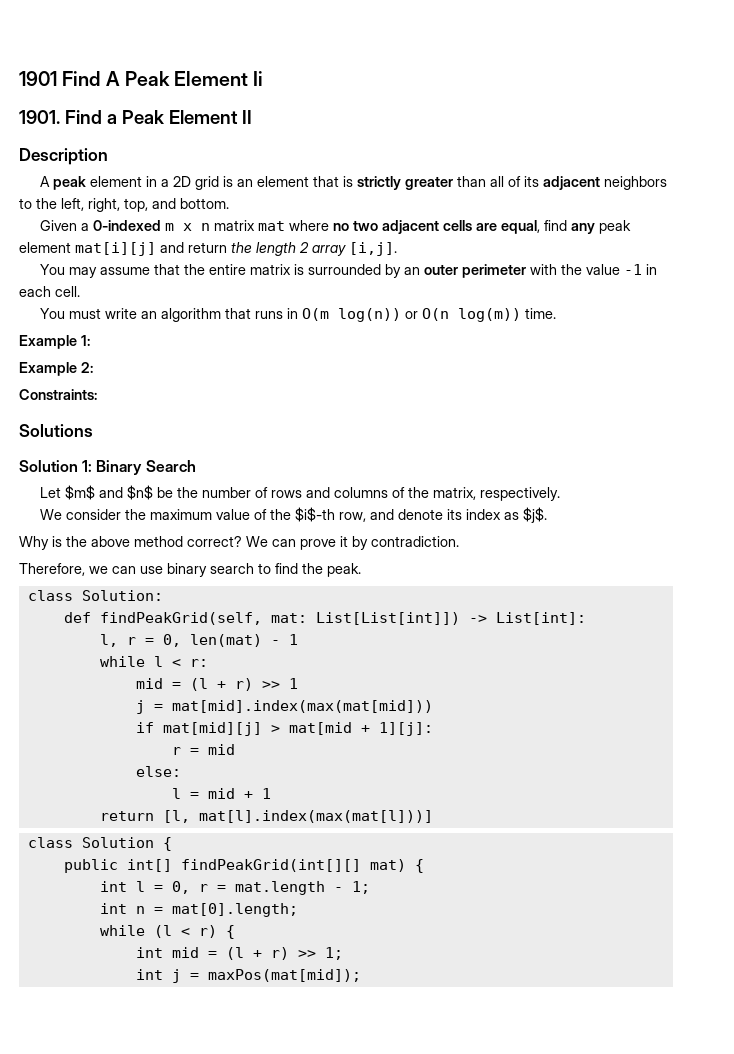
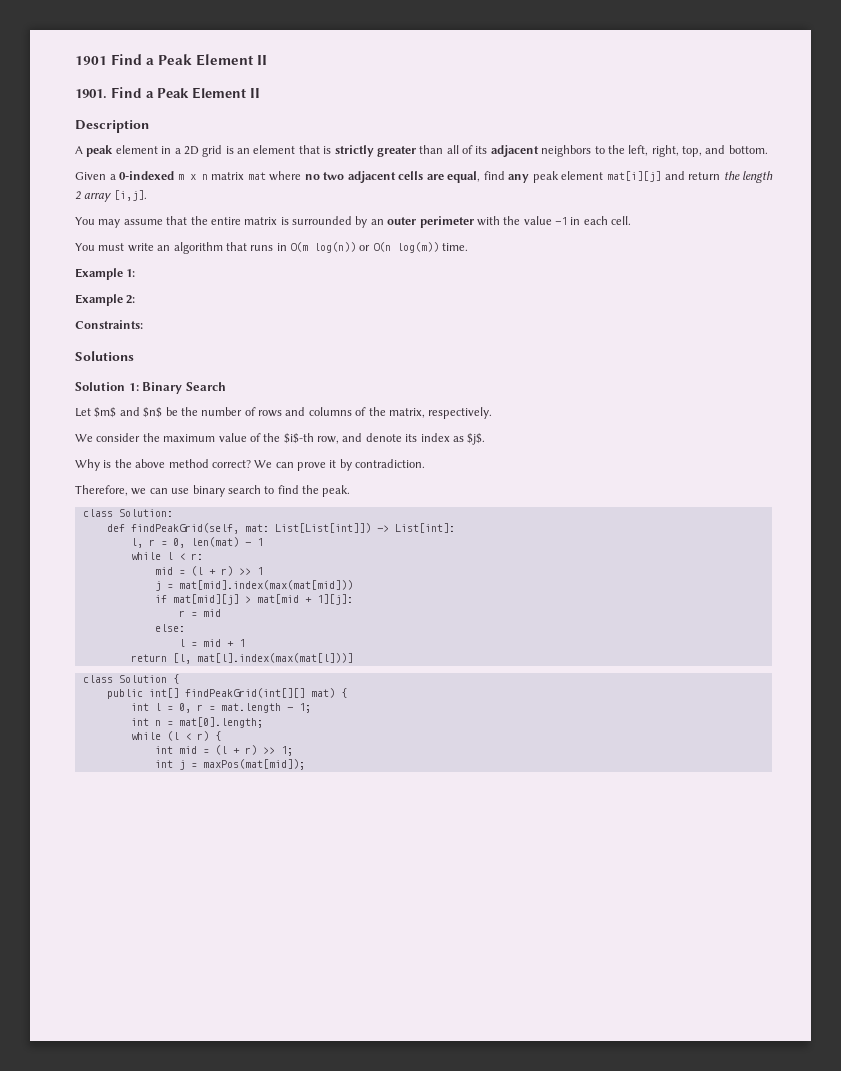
- 1901 Find A Peak Element Ii
+ 1901 Find a Peak Element II

